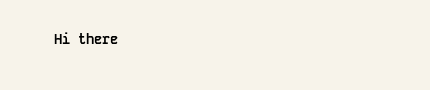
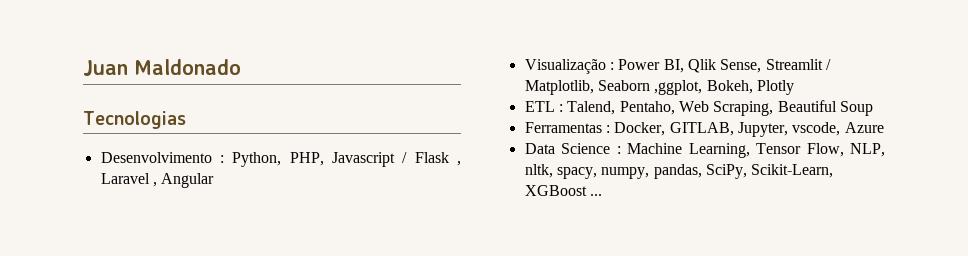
- Hi there
+ Juan Maldonado
+ Tecnologias
+ Desenvolvimento : Python, PHP, Javascript / Flask , Laravel , Angular
+ Visualização : Power BI, Qlik Sense, Streamlit / Matplotlib, Seaborn ,ggplot, Bokeh, Plotly
+ ETL : Talend, Pentaho, Web Scraping, Beautiful Soup
+ Ferramentas : Docker, GITLAB, Jupyter, vscode, Azure
+ Data Science : Machine Learning, Tensor Flow, NLP, nltk, spacy, numpy, pandas, SciPy, Scikit-Learn, XGBoost ...

